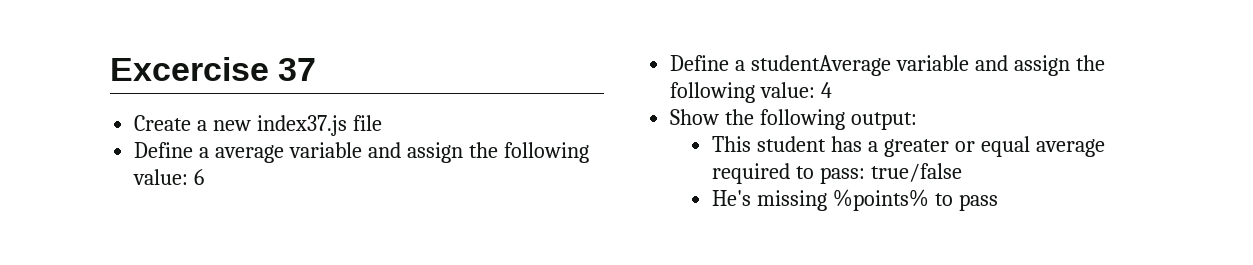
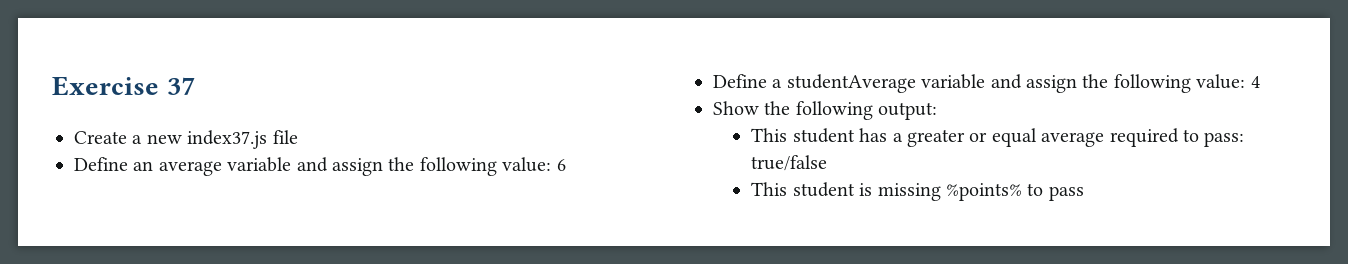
- Excercise 37
+ Exercise 37
- Define a average variable and assign the following value: 6
+ Define an average variable and assign the following value: 6
- He's missing %points% to pass
+ This student is missing %points% to pass

